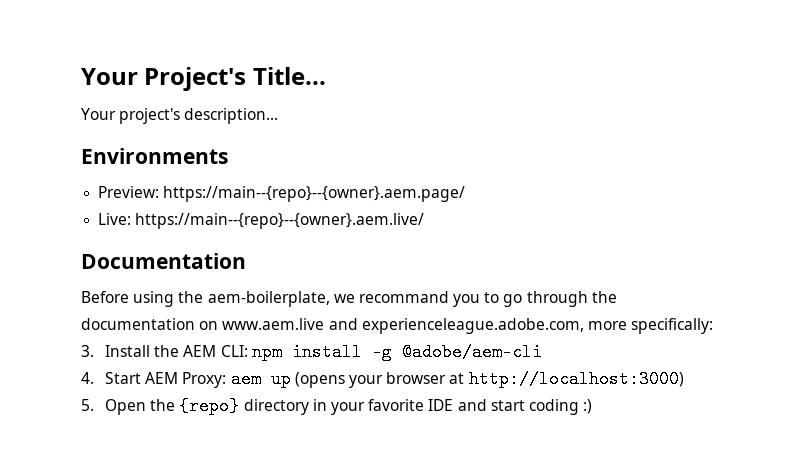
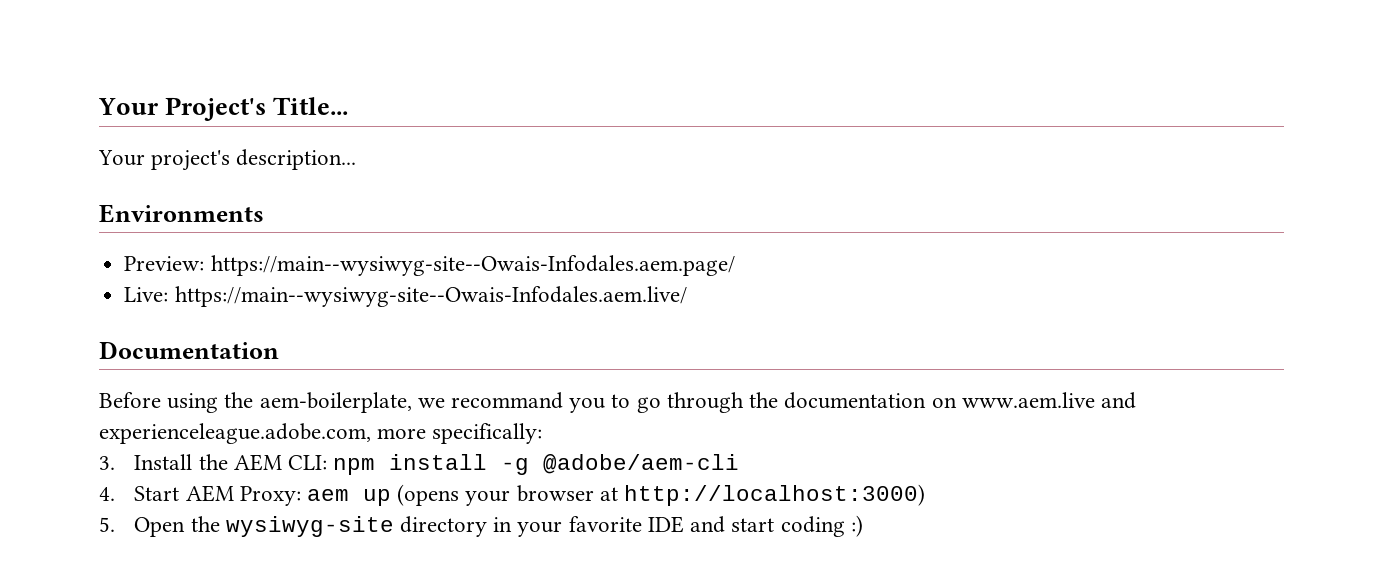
- Preview: https://main--{repo}--{owner}.aem.page/
+ Preview: https://main--wysiwyg-site--Owais-Infodales.aem.page/
- Live: https://main--{repo}--{owner}.aem.live/
+ Live: https://main--wysiwyg-site--Owais-Infodales.aem.live/
- 5. Open the {repo} directory in your favorite IDE and start coding :)
+ 5. Open the wysiwyg-site directory in your favorite IDE and start coding :)

